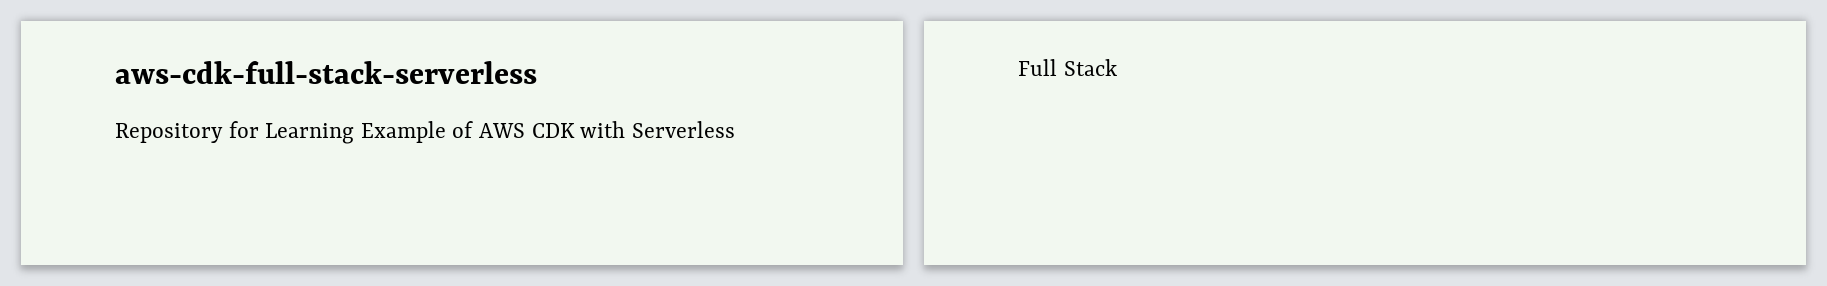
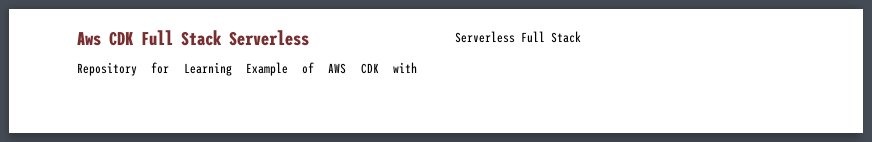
- aws-cdk-full-stack-serverless
+ Aws CDK Full Stack Serverless

